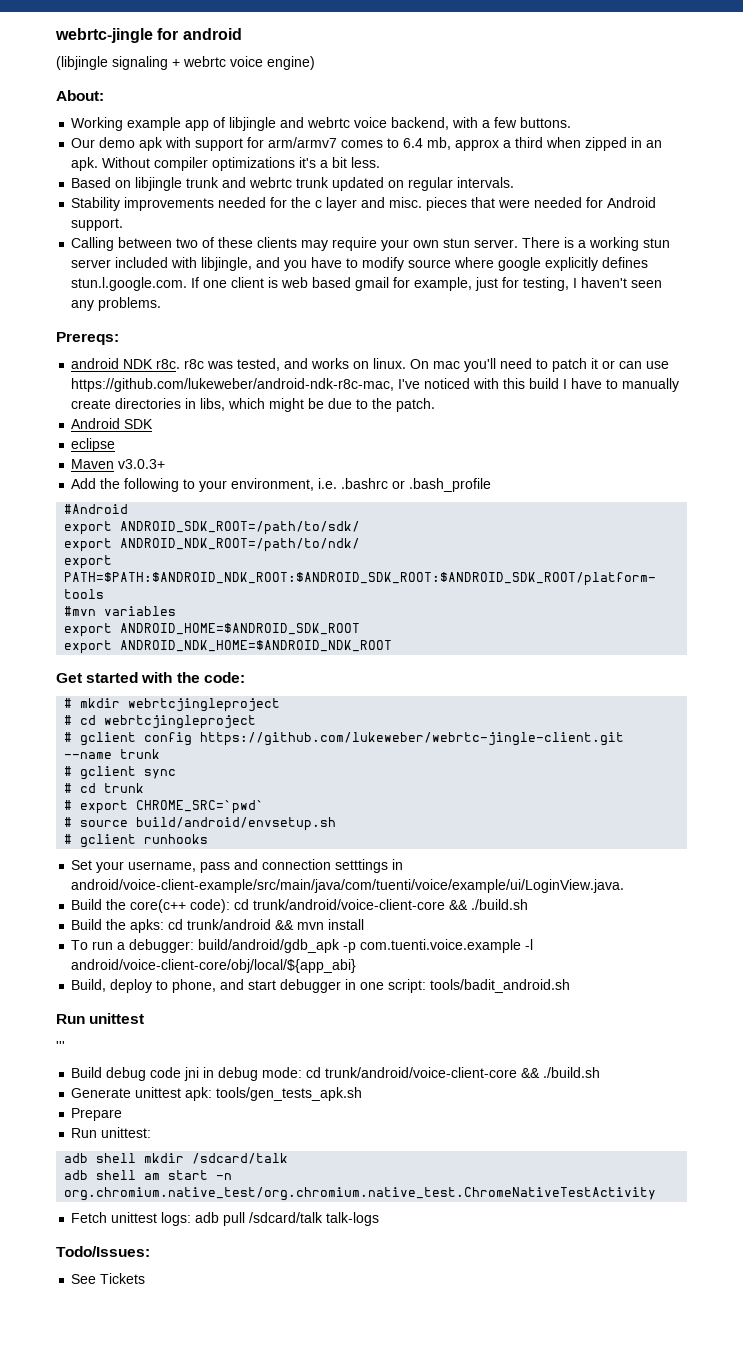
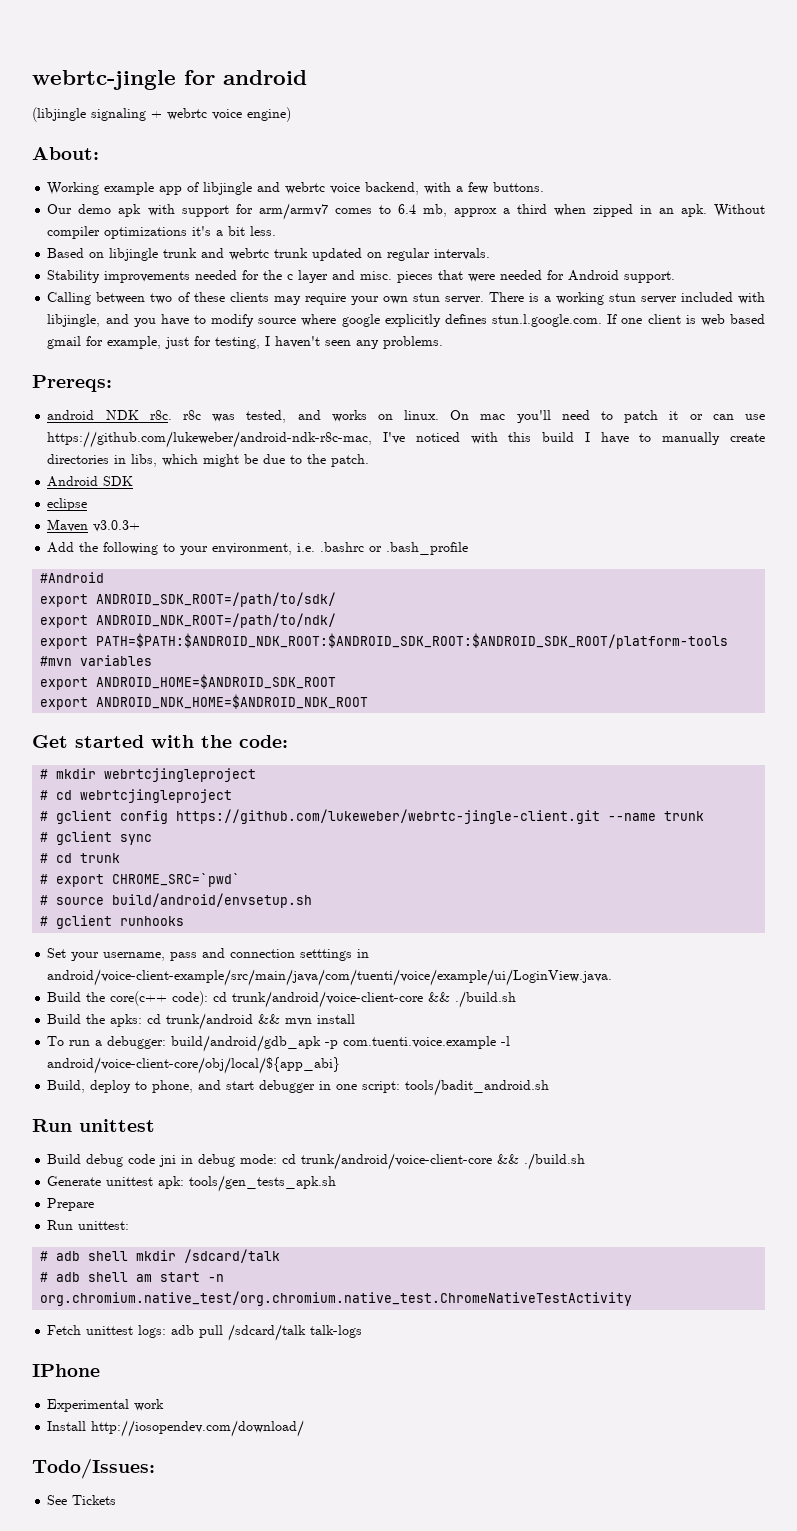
- '''
- adb shell mkdir /sdcard/talk
+ # adb shell mkdir /sdcard/talk
- adb shell am start -n org.chromium.native_test/org.chromium.native_test.ChromeNativeTestActivity
+ # adb shell am start -n org.chromium.native_test/org.chromium.native_test.ChromeNativeTestActivity
+ IPhone
+ Experimental work
+ Install http://iosopendev.com/download/

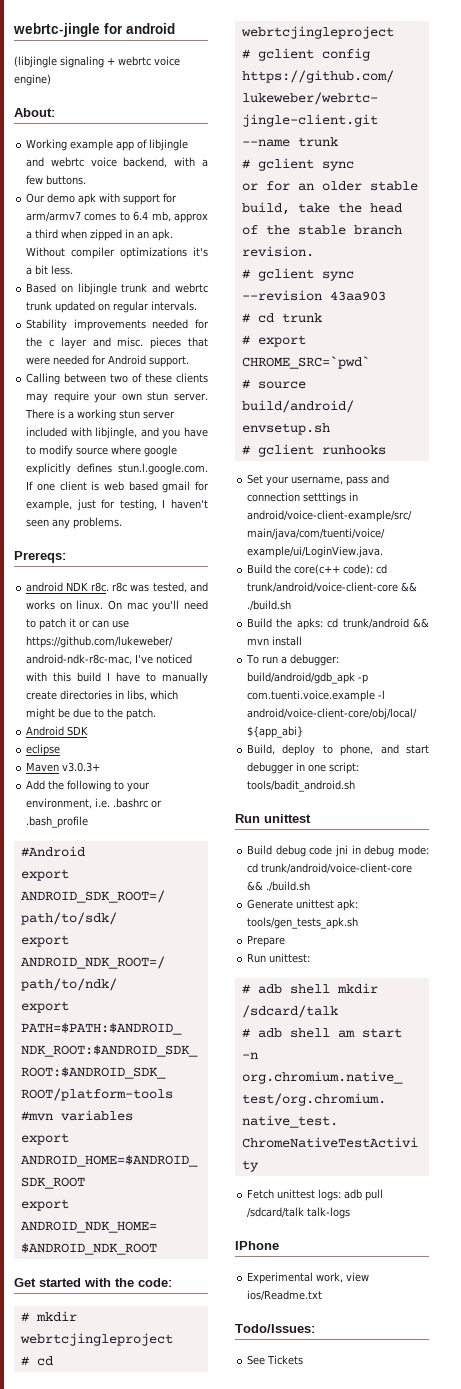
+ or for an older stable build, take the head of the stable branch revision.
+ # gclient sync --revision 43aa903
- Experimental work
- Install http://iosopendev.com/download/
+ Experimental work, view ios/Readme.txt

